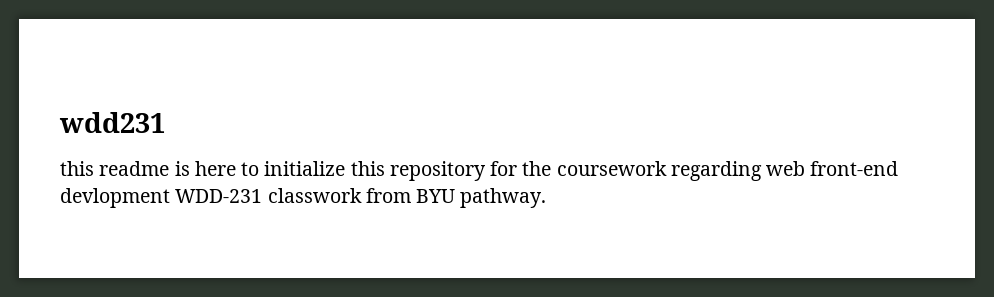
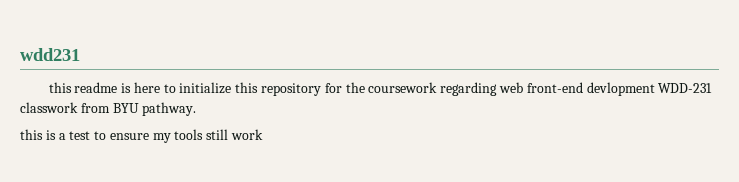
+ this is a test to ensure my tools still work

